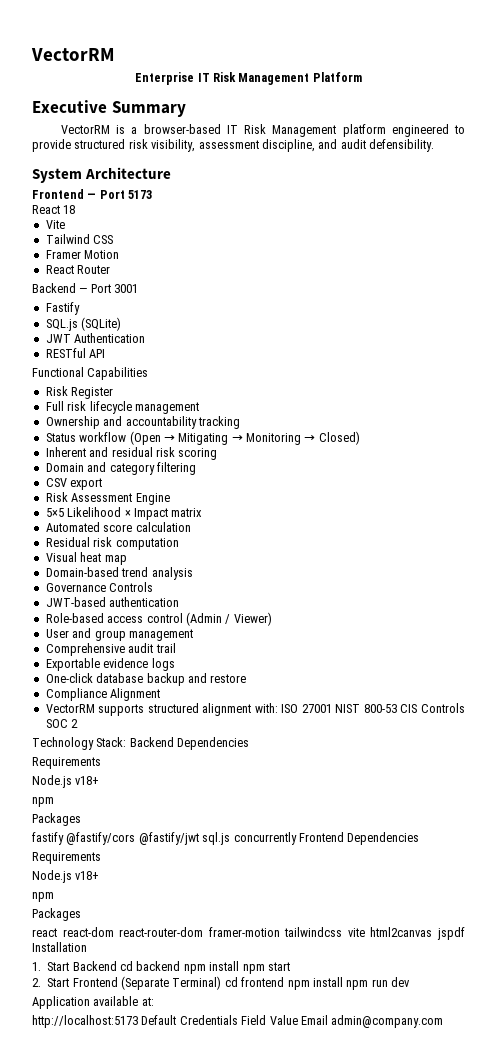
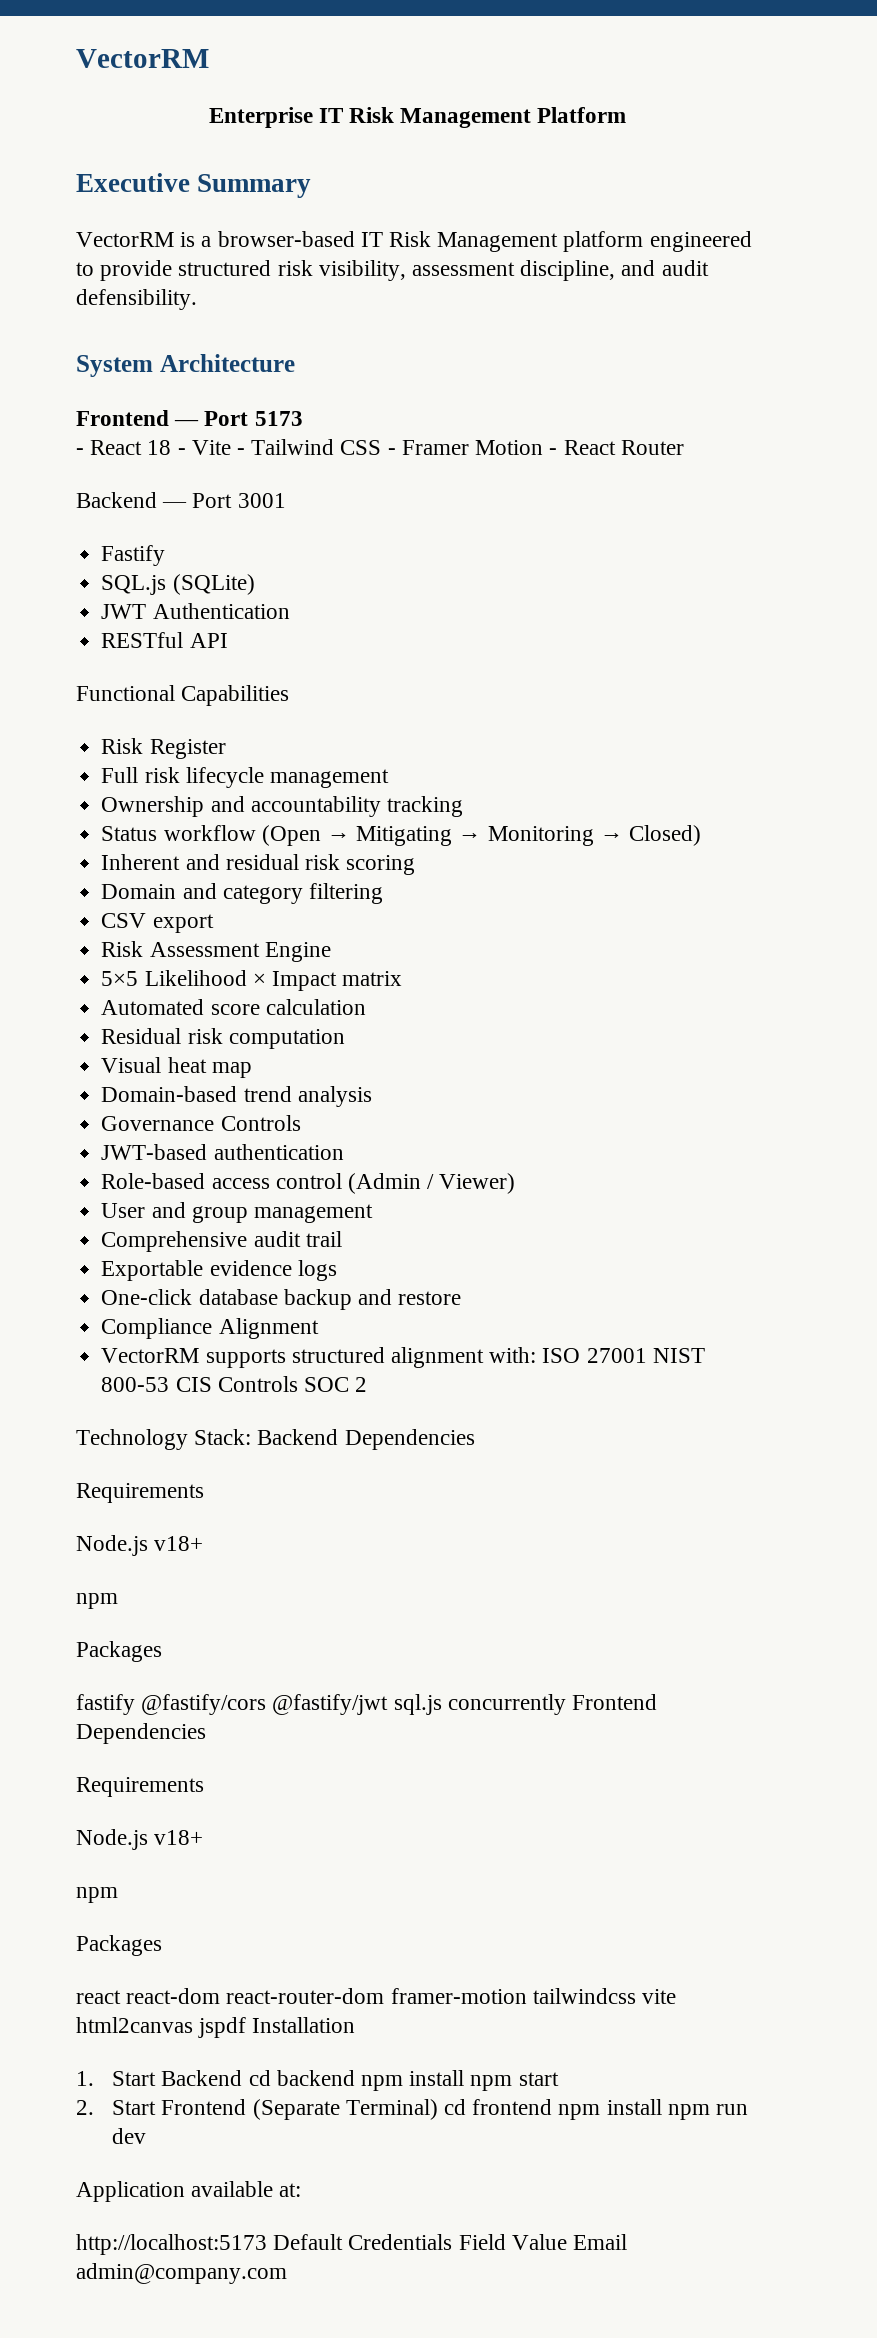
- React 18
- Vite
- Tailwind CSS
- Framer Motion
- React Router
+ - React 18 - Vite - Tailwind CSS - Framer Motion - React Router

